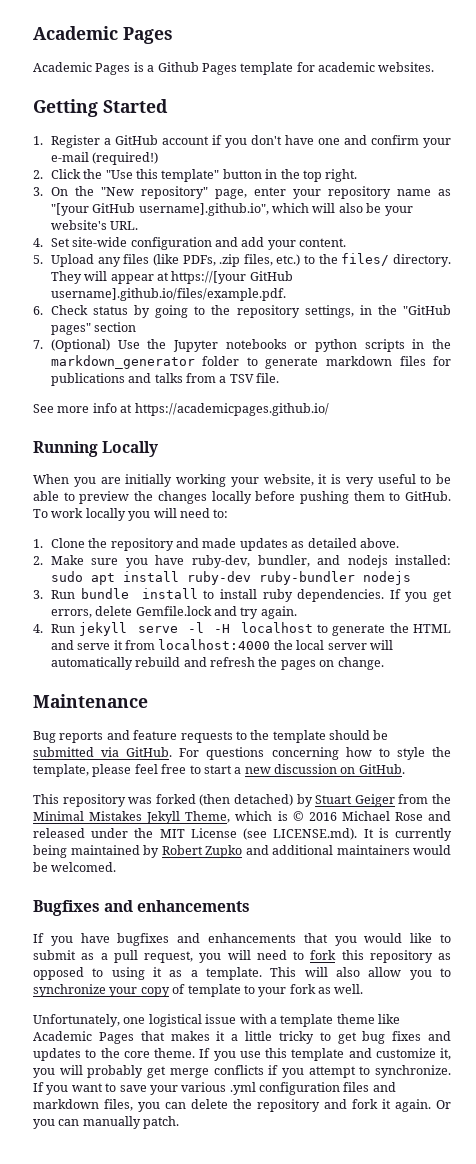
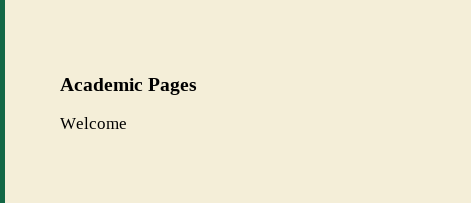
- Academic Pages is a Github Pages template for academic websites.
- Getting Started
- 1. Register a GitHub account if you don't have one and confirm your e-mail (required!)
- 2. Click the "Use this template" button in the top right.
- 3. On the "New repository" page, enter your repository name as "[your GitHub username].github.io", which will also be your website's URL.
- 4. Set site-wide configuration and add your content.
- 5. Upload any files (like PDFs, .zip files, etc.) to the files/ directory. They will appear at https://[your GitHub username].github.io/files/example.pdf.
- 6. Check status by going to the repository settings, in the "GitHub pages" section
- 7. (Optional) Use the Jupyter notebooks or python scripts in the markdown_generator folder to generate markdown files for publications and talks from a TSV file.
- See more info at https://academicpages.github.io/
- Running Locally
- When you are initially working your website, it is very useful to be able to preview the changes locally before pushing them to GitHub. To work locally you will need to:
- 1. Clone the repository and made updates as detailed above.
- 2. Make sure you have ruby-dev, bundler, and nodejs installed: sudo apt install ruby-dev ruby-bundler nodejs
- 3. Run bundle install to install ruby dependencies. If you get errors, delete Gemfile.lock and try again.
- 4. Run jekyll serve -l -H localhost to generate the HTML and serve it from localhost:4000 the local server will automatically rebuild and refresh the pages on change.
- Maintenance
- Bug reports and feature requests to the template should be submitted via GitHub. For questions concerning how to style the template, please feel free to start a new discussion on GitHub.
- This repository was forked (then detached) by Stuart Geiger from the Minimal Mistakes Jekyll Theme, which is © 2016 Michael Rose and released under the MIT License (see LICENSE.md). It is currently being maintained by Robert Zupko and additional maintainers would be welcomed.
- Bugfixes and enhancements
- If you have bugfixes and enhancements that you would like to submit as a pull request, you will need to fork this repository as opposed to using it as a template. This will also allow you to synchronize your copy of template to your fork as well.
- Unfortunately, one logistical issue with a template theme like Academic Pages that makes it a little tricky to get bug fixes and updates to the core theme. If you use this template and customize it, you will probably get merge conflicts if you attempt to synchronize. If you want to save your various .yml configuration files and markdown files, you can delete the repository and fork it again. Or you can manually patch.
+ Welcome

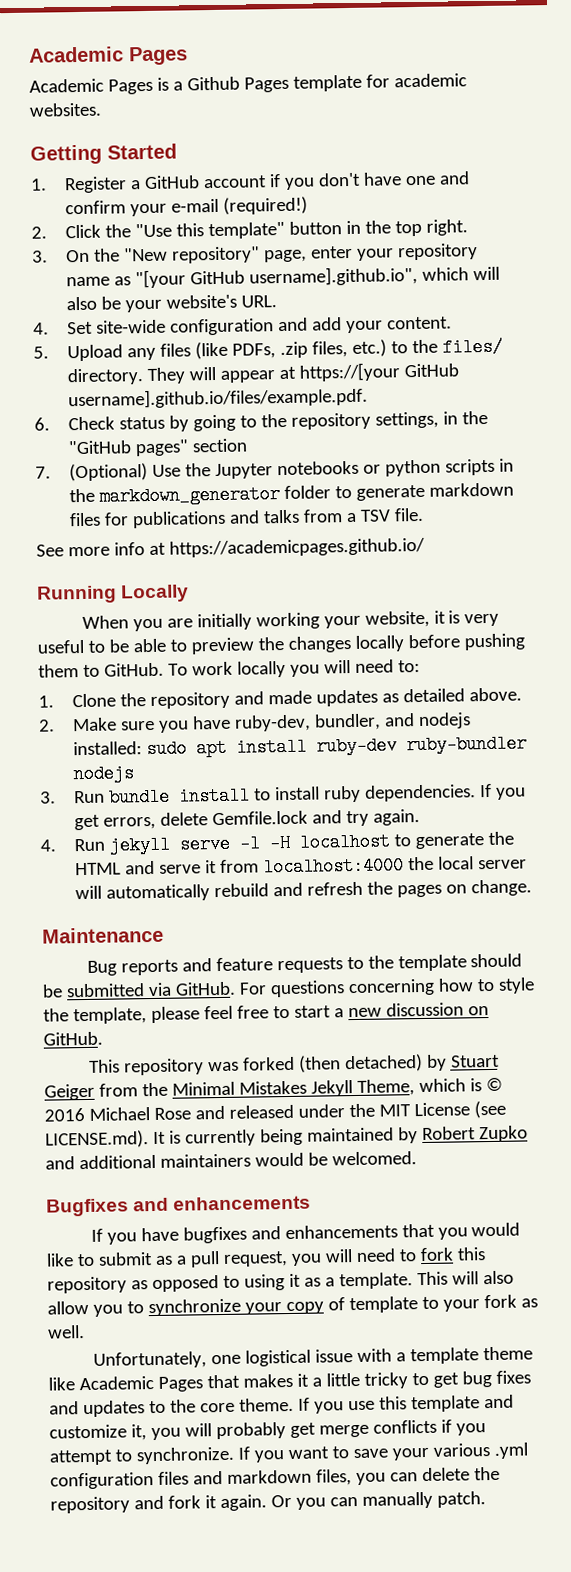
- Welcome
+ Academic Pages is a Github Pages template for academic websites.
+ Getting Started
+ 1. Register a GitHub account if you don't have one and confirm your e-mail (required!)
+ 2. Click the "Use this template" button in the top right.
+ 3. On the "New repository" page, enter your repository name as "[your GitHub username].github.io", which will also be your website's URL.
+ 4. Set site-wide configuration and add your content.
+ 5. Upload any files (like PDFs, .zip files, etc.) to the files/ directory. They will appear at https://[your GitHub username].github.io/files/example.pdf.
+ 6. Check status by going to the repository settings, in the "GitHub pages" section
+ 7. (Optional) Use the Jupyter notebooks or python scripts in the markdown_generator folder to generate markdown files for publications and talks from a TSV file.
+ See more info at https://academicpages.github.io/
+ Running Locally
+ When you are initially working your website, it is very useful to be able to preview the changes locally before pushing them to GitHub. To work locally you will need to:
+ 1. Clone the repository and made updates as detailed above.
+ 2. Make sure you have ruby-dev, bundler, and nodejs installed: sudo apt install ruby-dev ruby-bundler nodejs
+ 3. Run bundle install to install ruby dependencies. If you get errors, delete Gemfile.lock and try again.
+ 4. Run jekyll serve -l -H localhost to generate the HTML and serve it from localhost:4000 the local server will automatically rebuild and refresh the pages on change.
+ Maintenance
+ Bug reports and feature requests to the template should be submitted via GitHub. For questions concerning how to style the template, please feel free to start a new discussion on GitHub.
+ This repository was forked (then detached) by Stuart Geiger from the Minimal Mistakes Jekyll Theme, which is © 2016 Michael Rose and released under the MIT License (see LICENSE.md). It is currently being maintained by Robert Zupko and additional maintainers would be welcomed.
+ Bugfixes and enhancements
+ If you have bugfixes and enhancements that you would like to submit as a pull request, you will need to fork this repository as opposed to using it as a template. This will also allow you to synchronize your copy of template to your fork as well.
+ Unfortunately, one logistical issue with a template theme like Academic Pages that makes it a little tricky to get bug fixes and updates to the core theme. If you use this template and customize it, you will probably get merge conflicts if you attempt to synchronize. If you want to save your various .yml configuration files and markdown files, you can delete the repository and fork it again. Or you can manually patch.

